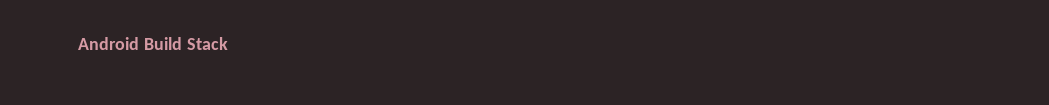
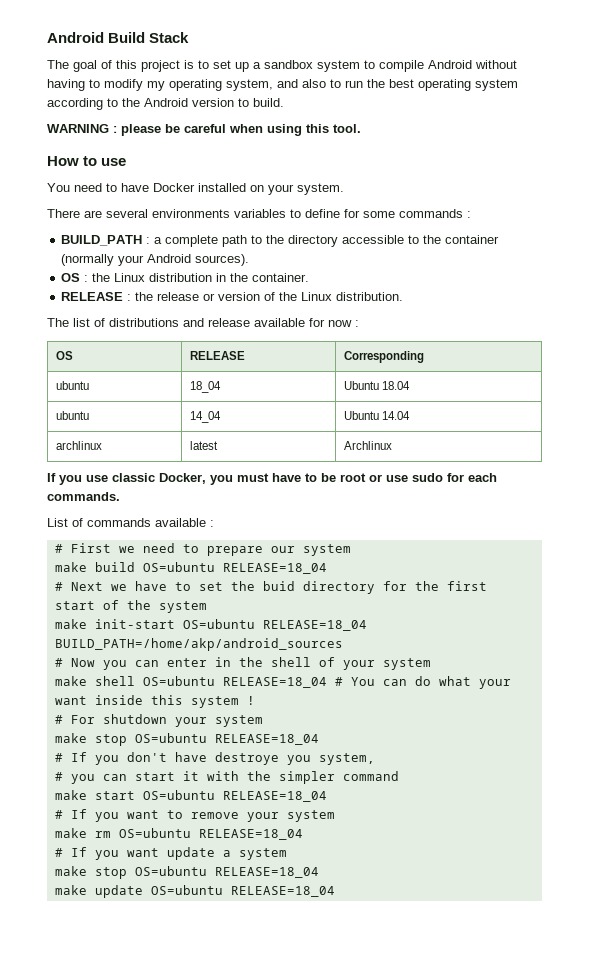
+ The goal of this project is to set up a sandbox system to compile Android without having to modify my operating system, and also to run the best operating system according to the Android version to build.
+ WARNING : please be careful when using this tool.
+ How to use
+ You need to have Docker installed on your system.
+ There are several environments variables to define for some commands :
+ BUILD_PATH : a complete path to the directory accessible to the container (normally your Android sources).
+ OS : the Linux distribution in the container.
+ RELEASE : the release or version of the Linux distribution.
+ The list of distributions and release available for now :
+ OS | RELEASE | Corresponding
+ ubuntu | 18_04 | Ubuntu 18.04
+ ubuntu | 14_04 | Ubuntu 14.04
+ archlinux | latest | Archlinux
+ If you use classic Docker, you must have to be root or use sudo for each commands.
+ List of commands available :
+ # First we need to prepare our system
+ make build OS=ubuntu RELEASE=18_04
+ # Next we have to set the buid directory for the first start of the system
+ make init-start OS=ubuntu RELEASE=18_04 BUILD_PATH=/home/akp/android_sources
+ # Now you can enter in the shell of your system
+ make shell OS=ubuntu RELEASE=18_04 # You can do what your want inside this system !
+ # For shutdown your system
+ make stop OS=ubuntu RELEASE=18_04
+ # If you don't have destroye you system,
+ # you can start it with the simpler command
+ make start OS=ubuntu RELEASE=18_04
+ # If you want to remove your system
+ make rm OS=ubuntu RELEASE=18_04
+ # If you want update a system
+ make stop OS=ubuntu RELEASE=18_04
+ make update OS=ubuntu RELEASE=18_04

